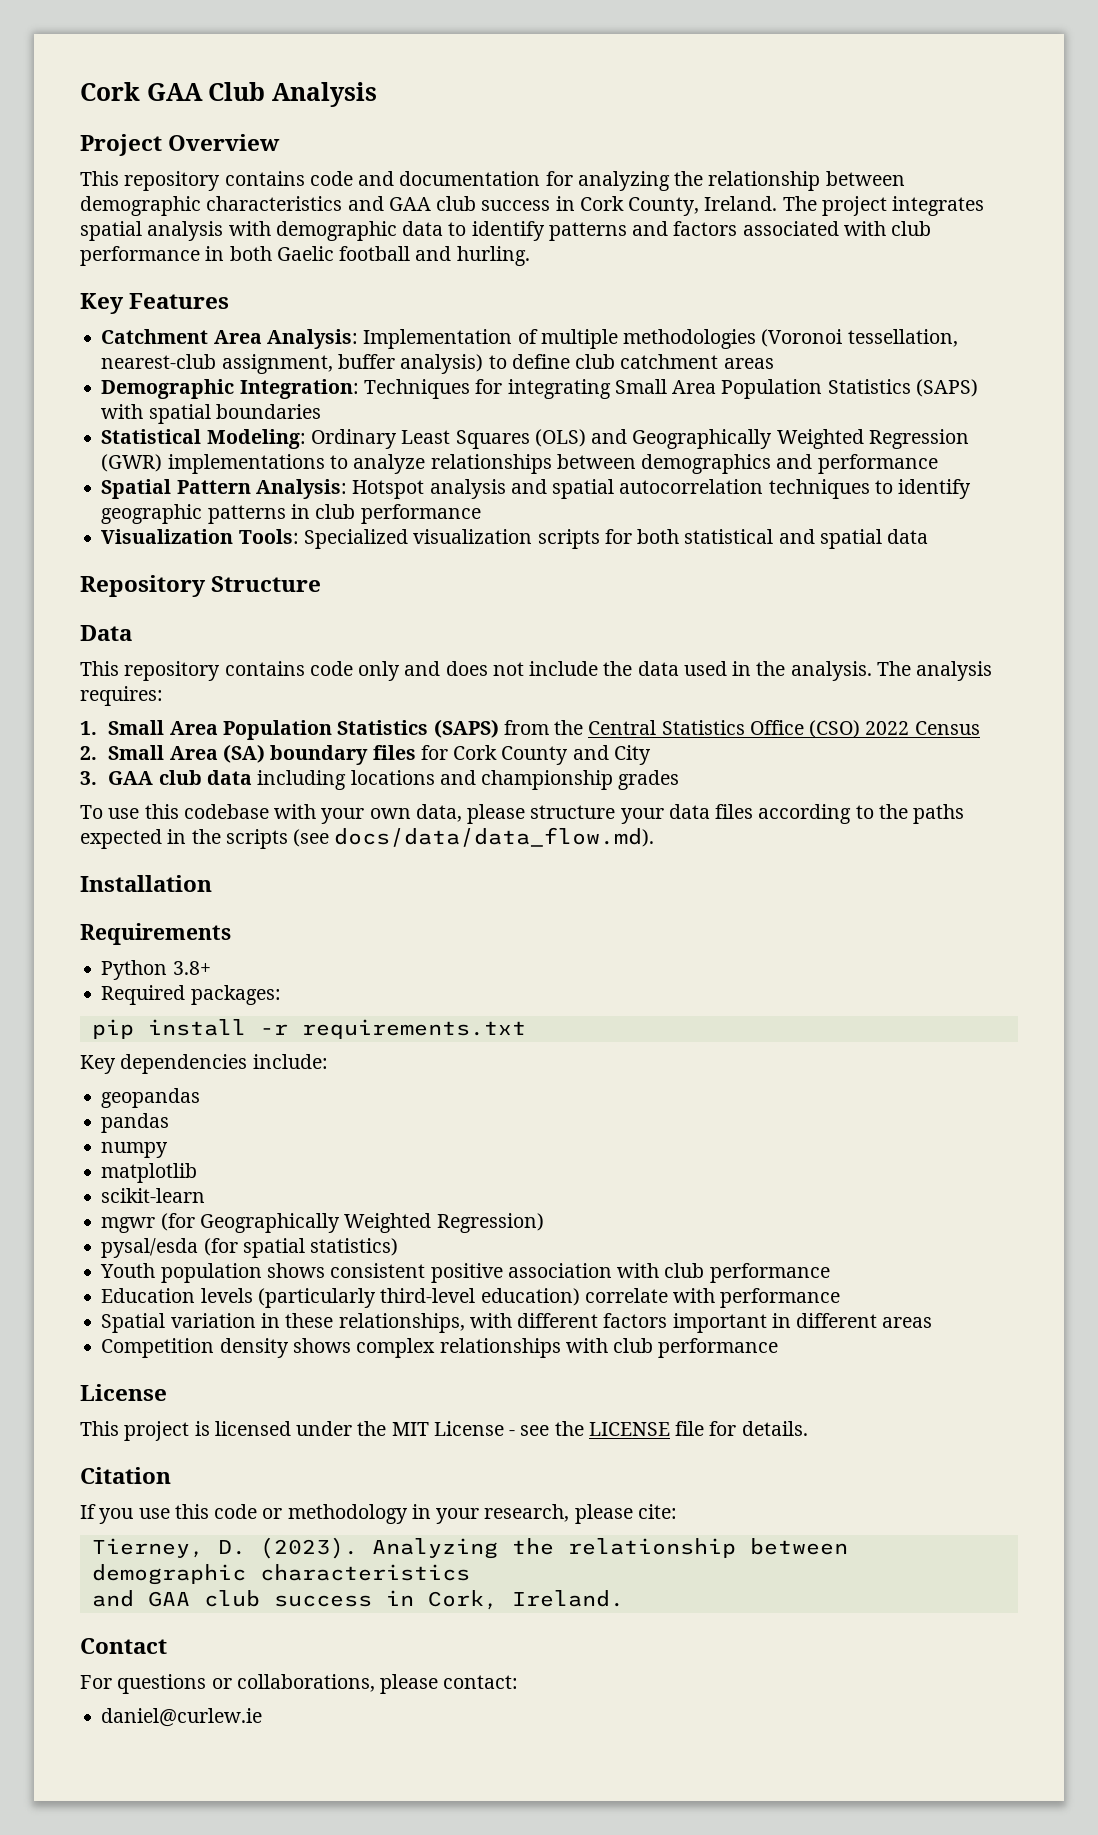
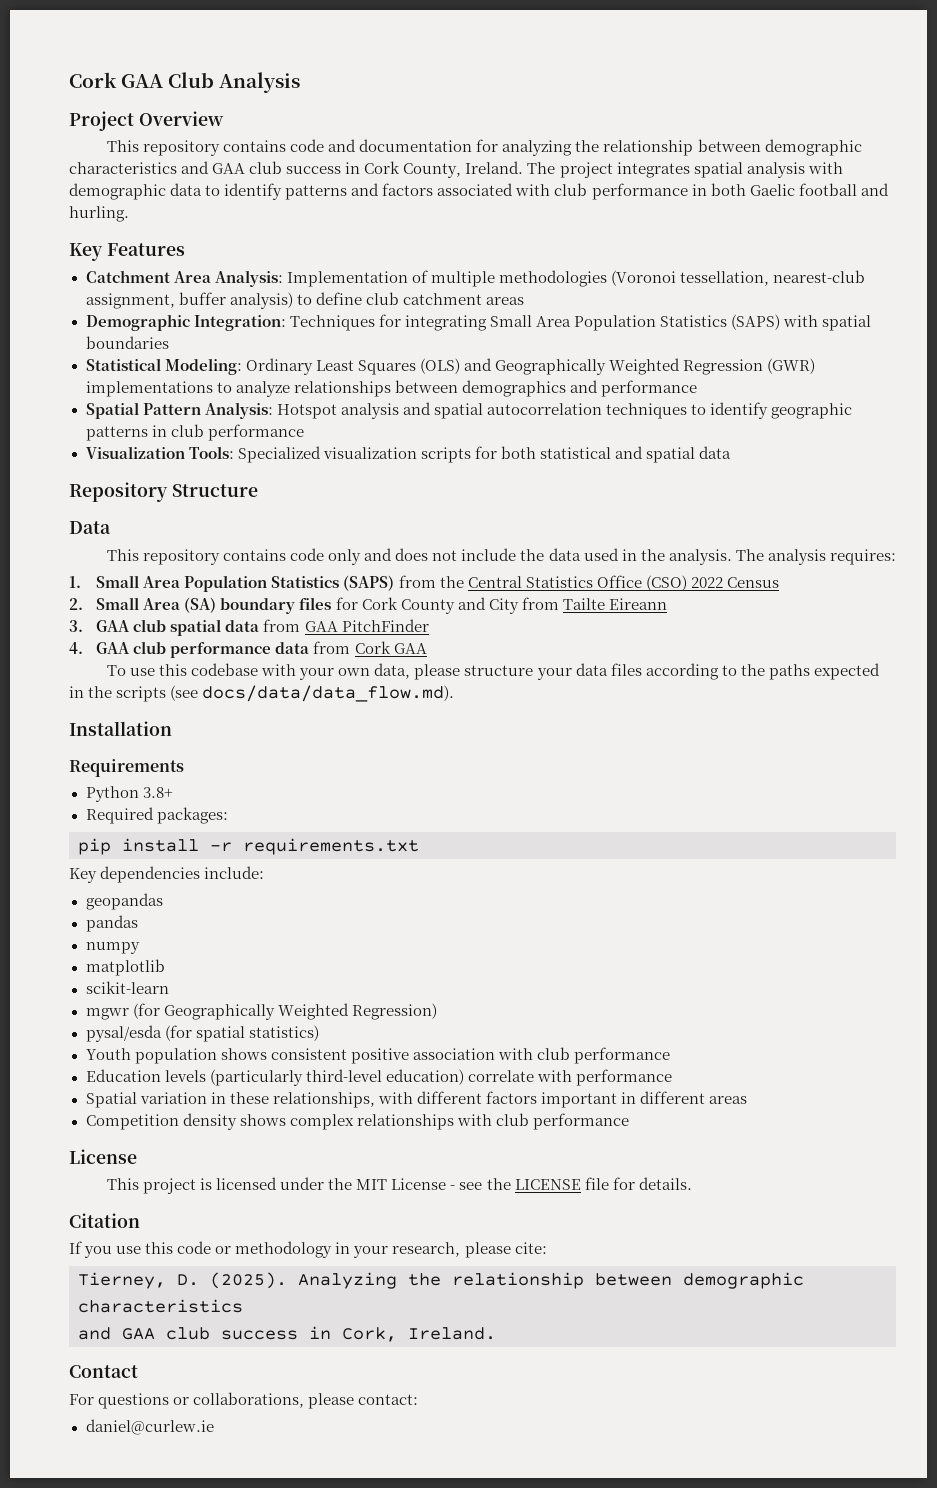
- 2. Small Area (SA) boundary files for Cork County and City
+ 2. Small Area (SA) boundary files for Cork County and City from Tailte Eireann
- 3. GAA club data including locations and championship grades
+ 3. GAA club spatial data from GAA PitchFinder
+ 4. GAA club performance data from Cork GAA
- Tierney, D. (2023).
+ Tierney, D. (2025).

